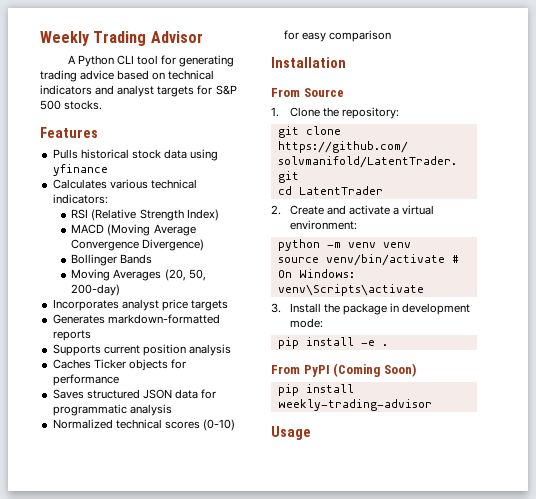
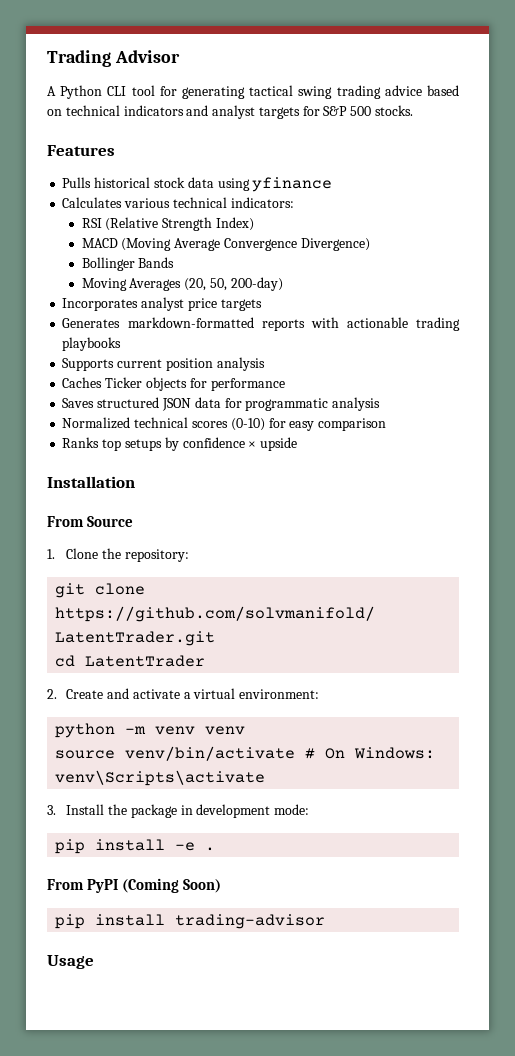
- Weekly Trading Advisor
+ Trading Advisor
- A Python CLI tool for generating trading advice based on technical indicators and analyst targets for S&P 500 stocks.
+ A Python CLI tool for generating tactical swing trading advice based on technical indicators and analyst targets for S&P 500 stocks.
- Generates markdown-formatted reports
+ Generates markdown-formatted reports with actionable trading playbooks
+ Ranks top setups by confidence × upside
- pip install weekly-trading-advisor
+ pip install trading-advisor

